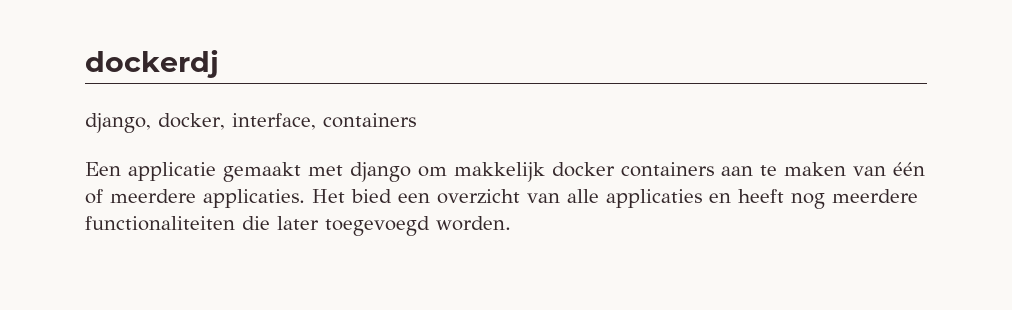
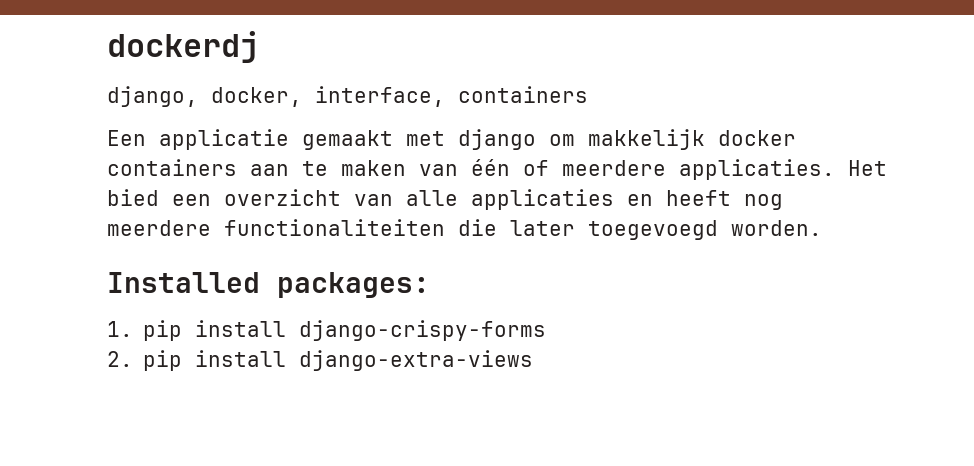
+ Installed packages:
+ 1. pip install django-crispy-forms
+ 2. pip install django-extra-views

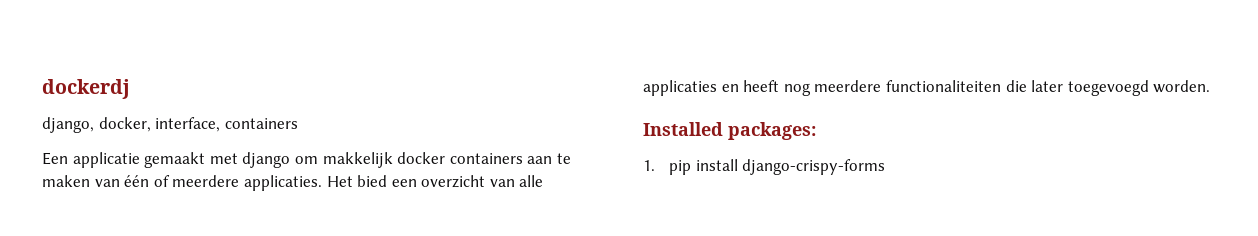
- 2. pip install django-extra-views

